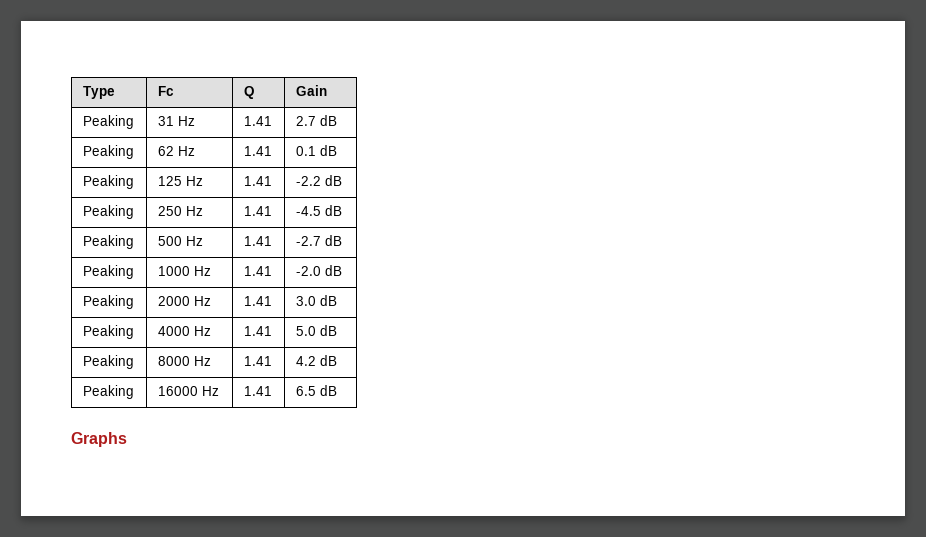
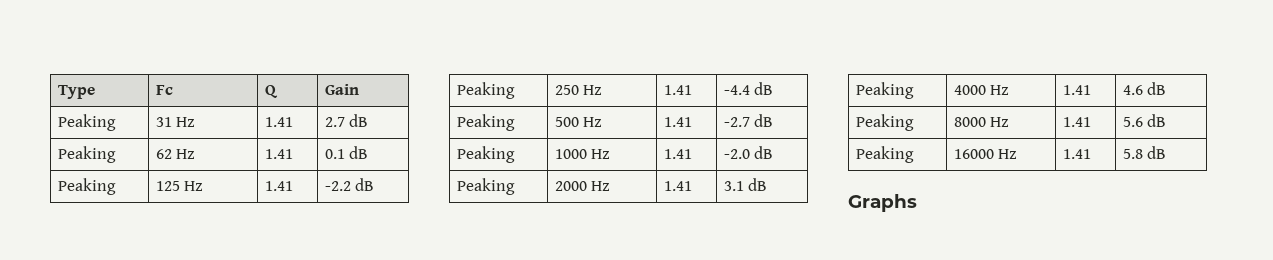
- Peaking | 250 Hz | 1.41 | -4.5 dB
+ Peaking | 250 Hz | 1.41 | -4.4 dB
- Peaking | 2000 Hz | 1.41 | 3.0 dB
+ Peaking | 2000 Hz | 1.41 | 3.1 dB
- Peaking | 4000 Hz | 1.41 | 5.0 dB
+ Peaking | 4000 Hz | 1.41 | 4.6 dB
- Peaking | 8000 Hz | 1.41 | 4.2 dB
+ Peaking | 8000 Hz | 1.41 | 5.6 dB
- Peaking | 16000 Hz | 1.41 | 6.5 dB
+ Peaking | 16000 Hz | 1.41 | 5.8 dB

